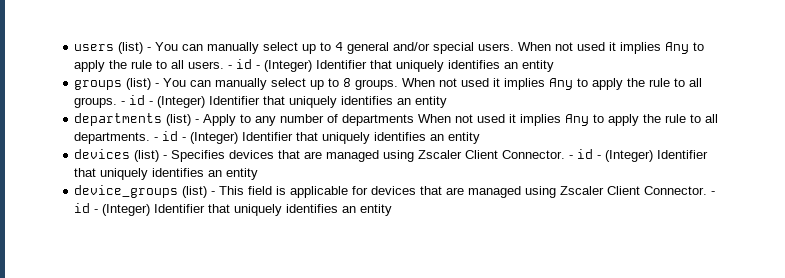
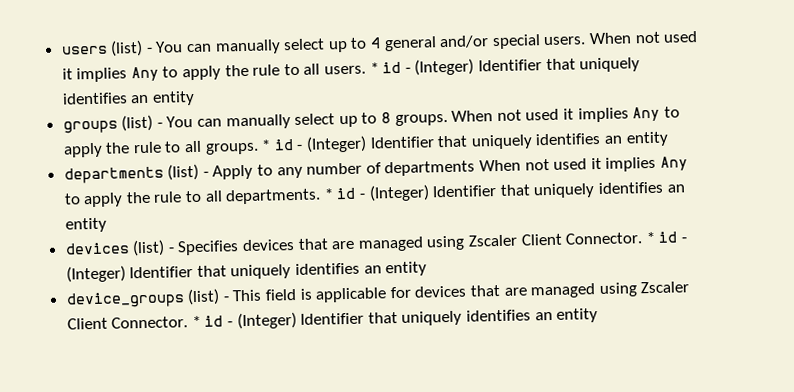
- When not used it implies Any to apply the rule to all users. - id - (Integer) Identifier that uniquely identifies an entity
+ When not used it implies Any to apply the rule to all users. * id - (Integer) Identifier that uniquely identifies an entity
- When not used it implies Any to apply the rule to all groups. - id - (Integer) Identifier that uniquely identifies an entity
+ When not used it implies Any to apply the rule to all groups. * id - (Integer) Identifier that uniquely identifies an entity
- departments (list) - Apply to any number of departments When not used it implies Any to apply the rule to all departments. - id - (Integer) Identifier that uniquely identifies an entity
+ departments (list) - Apply to any number of departments When not used it implies Any to apply the rule to all departments. * id - (Integer) Identifier that uniquely identifies an entity
- devices (list) - Specifies devices that are managed using Zscaler Client Connector. - id - (Integer) Identifier that uniquely identifies an entity
+ devices (list) - Specifies devices that are managed using Zscaler Client Connector. * id - (Integer) Identifier that uniquely identifies an entity
- device_groups (list) - This field is applicable for devices that are managed using Zscaler Client Connector. - id - (Integer) Identifier that uniquely identifies an entity
+ device_groups (list) - This field is applicable for devices that are managed using Zscaler Client Connector. * id - (Integer) Identifier that uniquely identifies an entity

